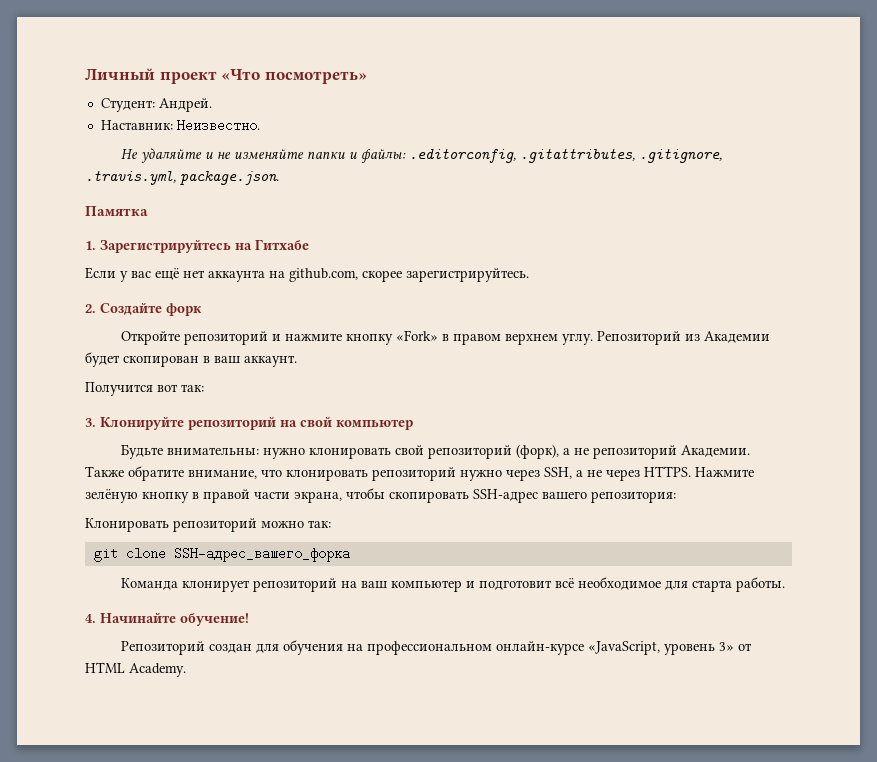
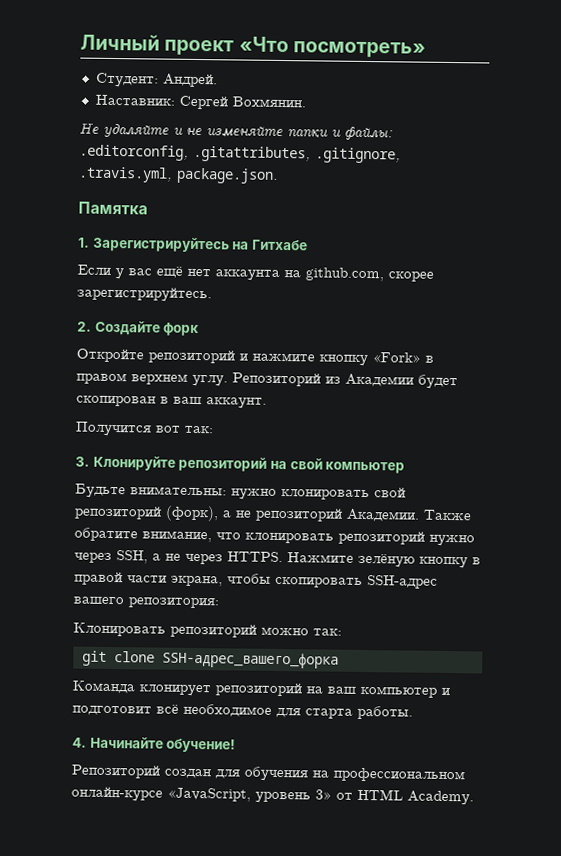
- Наставник: Неизвестно.
+ Наставник: Сергей Вохмянин.

